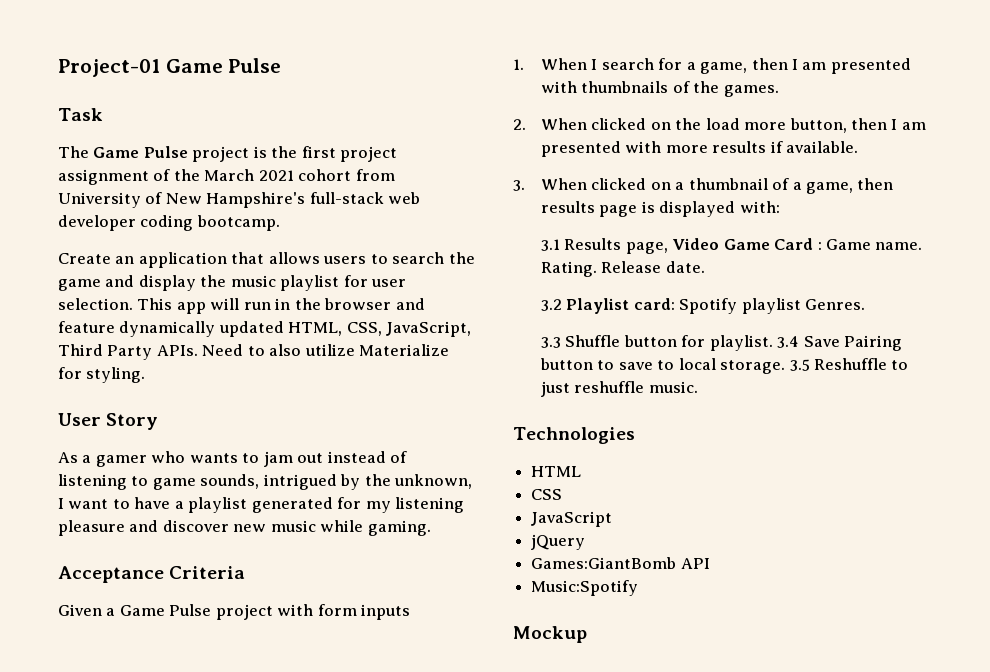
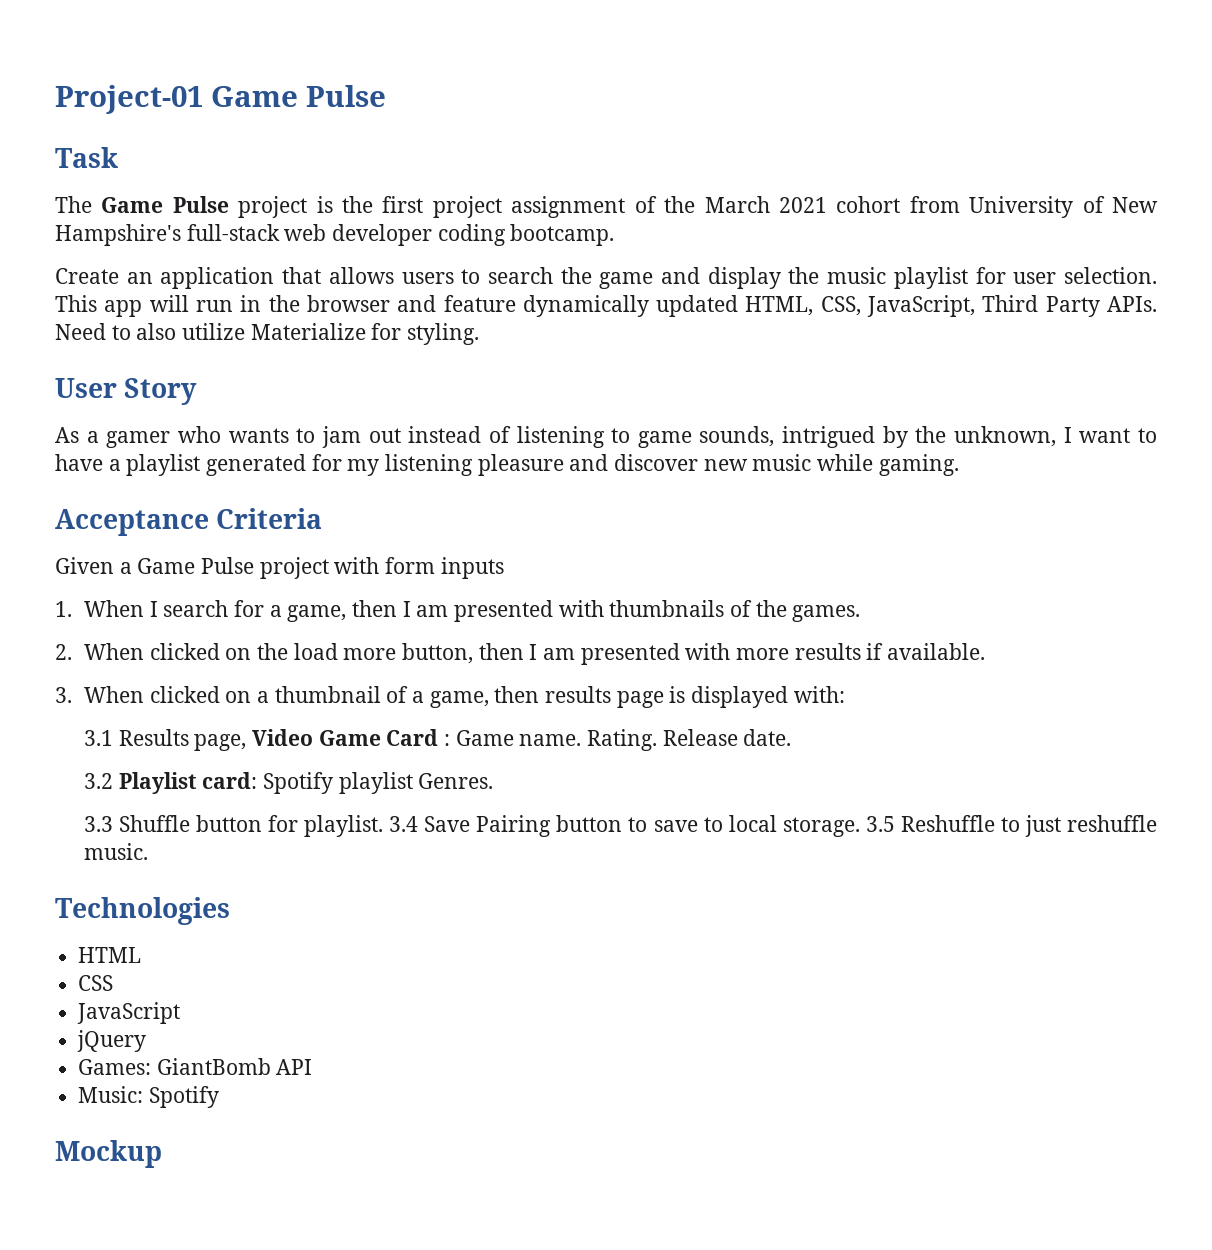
- Games:GiantBomb API
+ Games: GiantBomb API
- Music:Spotify
+ Music: Spotify

